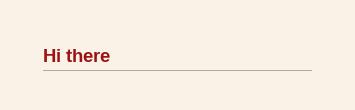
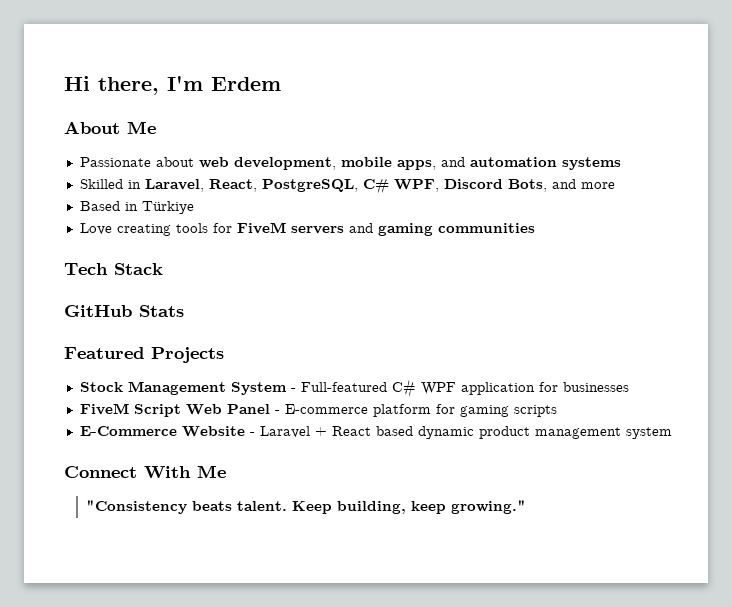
- Hi there
+ Hi there, I'm Erdem
+ About Me
+ Passionate about web development, mobile apps, and automation systems
+ Skilled in Laravel, React, PostgreSQL, C# WPF, Discord Bots, and more
+ Based in Türkiye
+ Love creating tools for FiveM servers and gaming communities
+ Tech Stack
+ GitHub Stats
+ Featured Projects
+ Stock Management System - Full-featured C# WPF application for businesses
+ FiveM Script Web Panel - E-commerce platform for gaming scripts
+ E-Commerce Website - Laravel + React based dynamic product management system
+ Connect With Me
+ "Consistency beats talent. Keep building, keep growing."

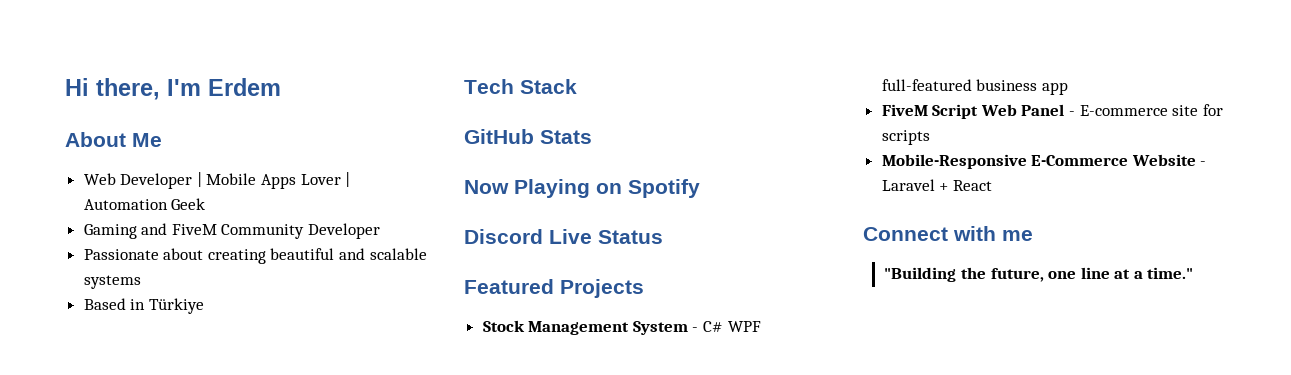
- Passionate about web development, mobile apps, and automation systems
- Skilled in Laravel, React, PostgreSQL, C# WPF, Discord Bots, and more
+ Web Developer | Mobile Apps Lover | Automation Geek
+ Gaming and FiveM Community Developer
+ Passionate about creating beautiful and scalable systems
  Based in Türkiye
- Love creating tools for FiveM servers and gaming communities
  Tech Stack
  GitHub Stats
+ Now Playing on Spotify
+ Discord Live Status
- Stock Management System - Full-featured C# WPF application for businesses
+ Stock Management System - C# WPF full-featured business app
- FiveM Script Web Panel - E-commerce platform for gaming scripts
+ FiveM Script Web Panel - E-commerce site for scripts
- E-Commerce Website - Laravel + React based dynamic product management system
- Connect With Me
- "Consistency beats talent. Keep building, keep growing."
+ Mobile-Responsive E-Commerce Website - Laravel + React
+ Connect with me
+ "Building the future, one line at a time."

